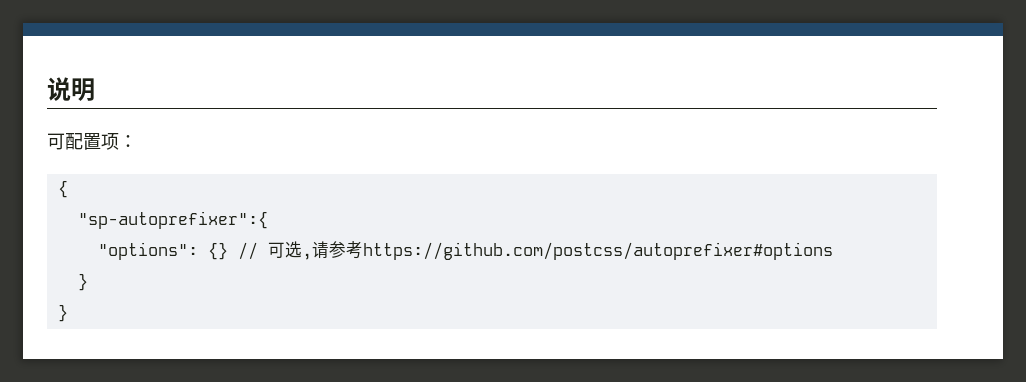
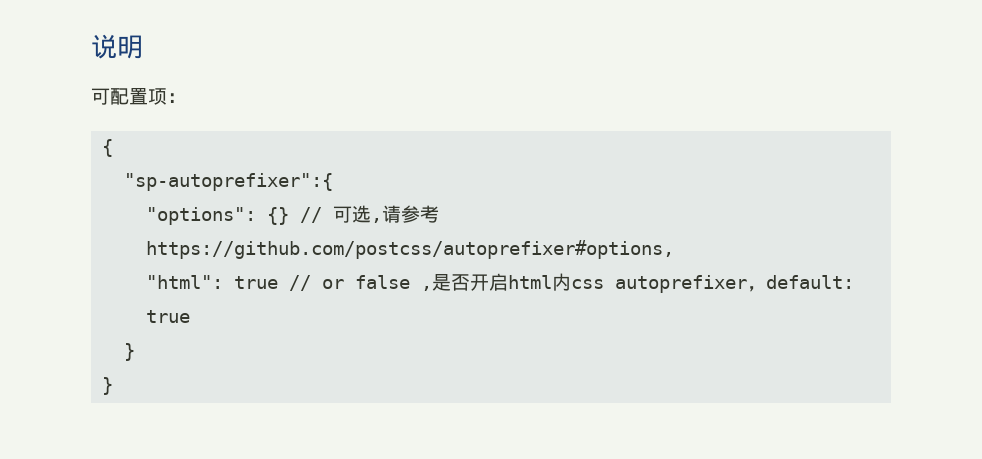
- "options": {} // 可选,请参考https://github.com/postcss/autoprefixer#options
+ "options": {} // 可选,请参考https://github.com/postcss/autoprefixer#options,
+ "html": true // or false ,是否开启html内css autoprefixer，default: true

